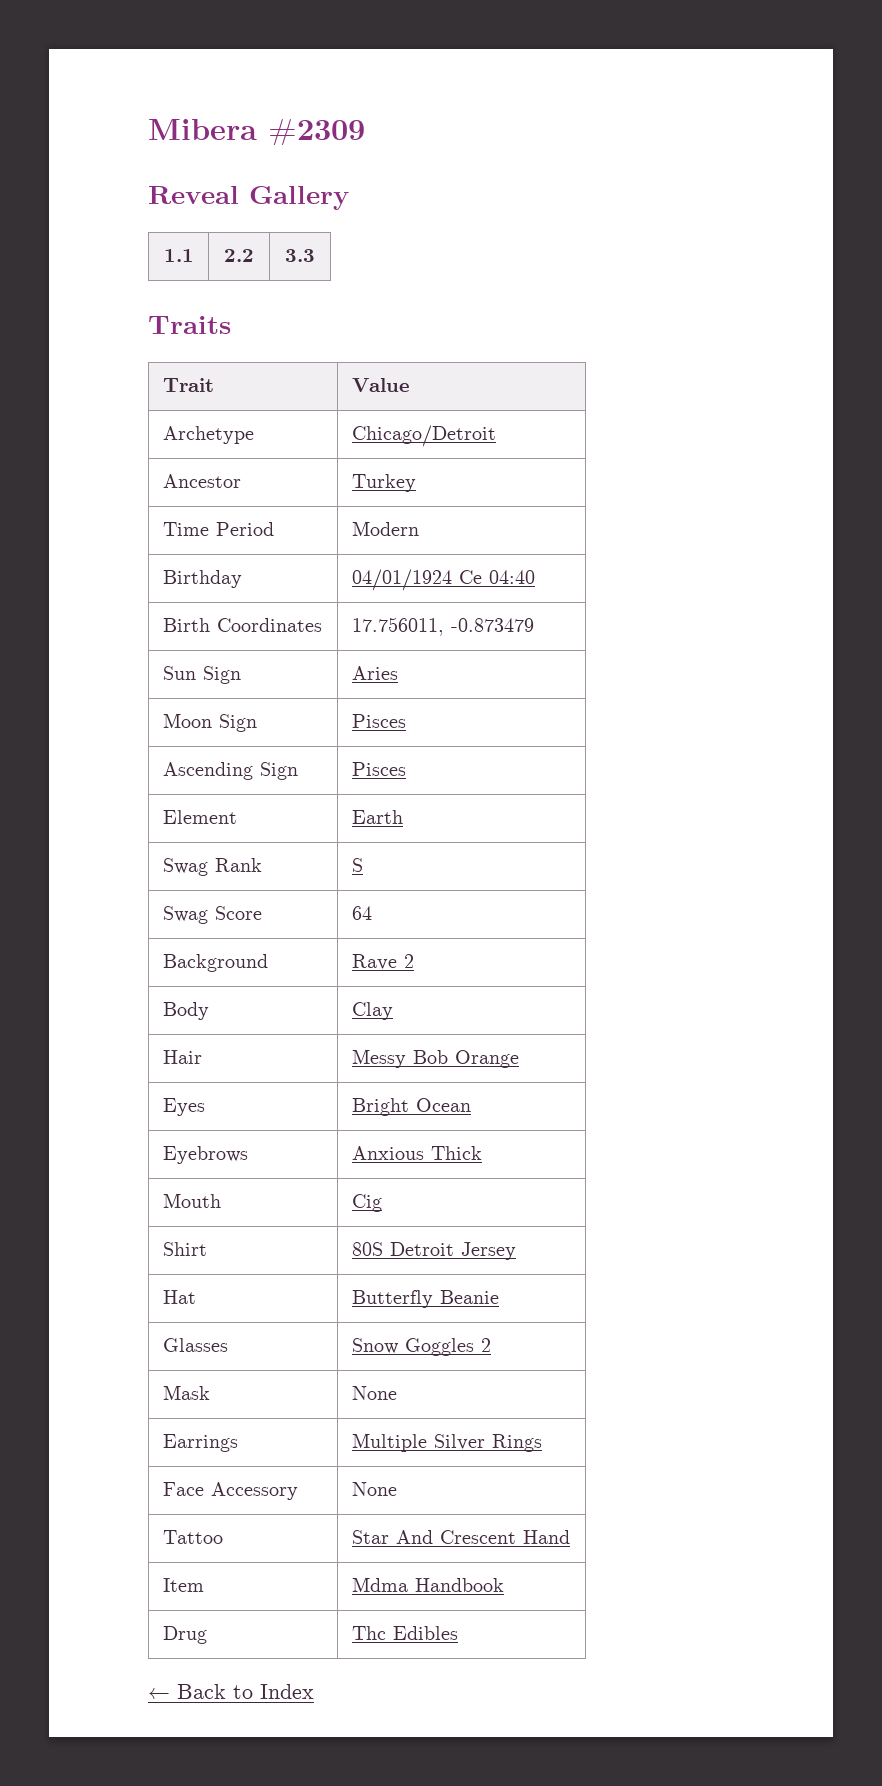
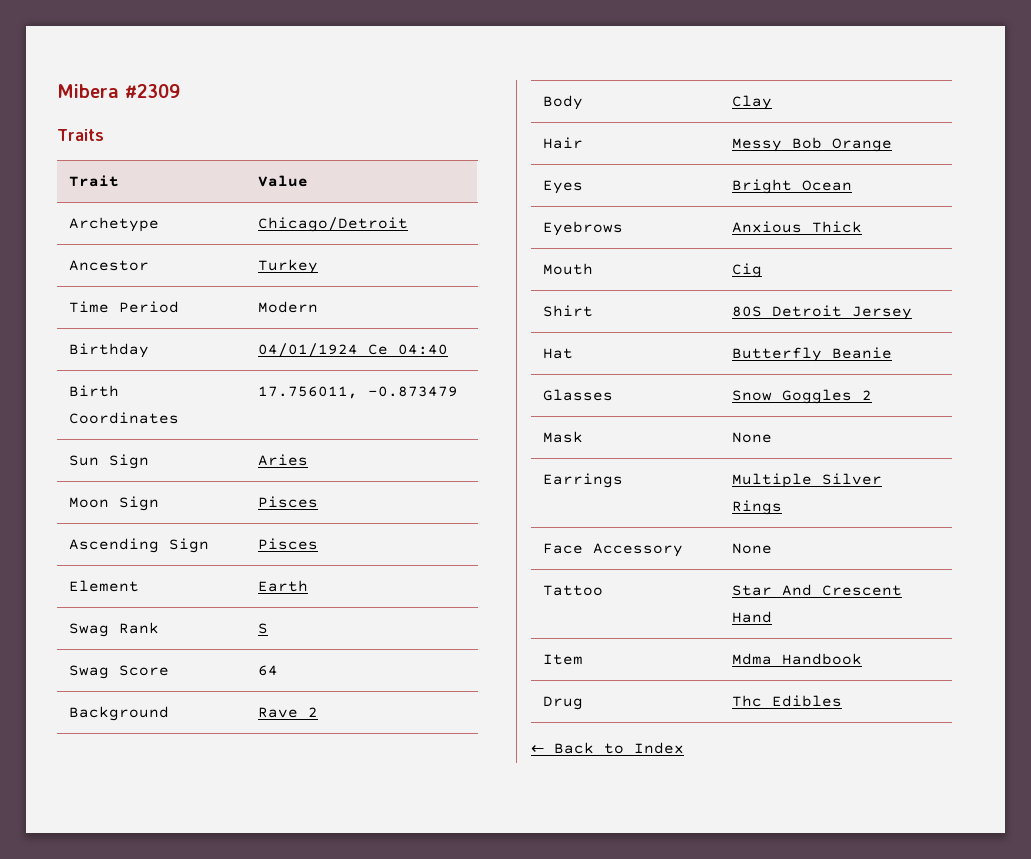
- Reveal Gallery
- 1.1 | 2.2 | 3.3

